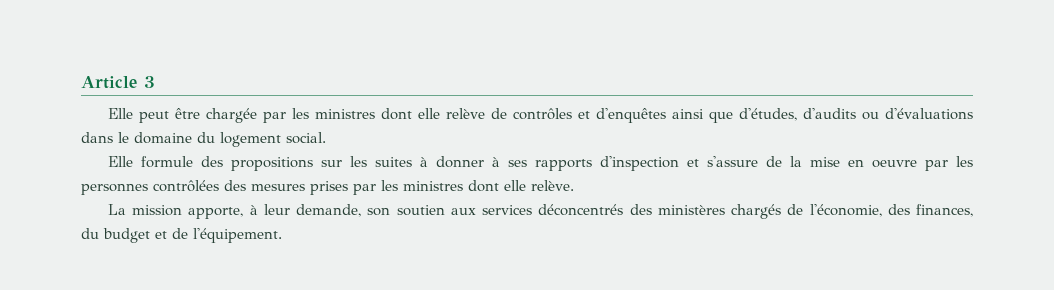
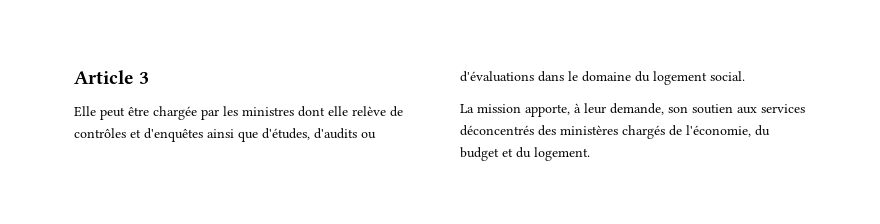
- Elle formule des propositions sur les suites à donner à ses rapports d'inspection et s'assure de la mise en oeuvre par les personnes contrôlées des mesures prises par les ministres dont elle relève.
- La mission apporte, à leur demande, son soutien aux services déconcentrés des ministères chargés de l'économie, des finances, du budget et de l'équipement.
+ La mission apporte, à leur demande, son soutien aux services déconcentrés des ministères chargés de l'économie, du budget et du logement.

